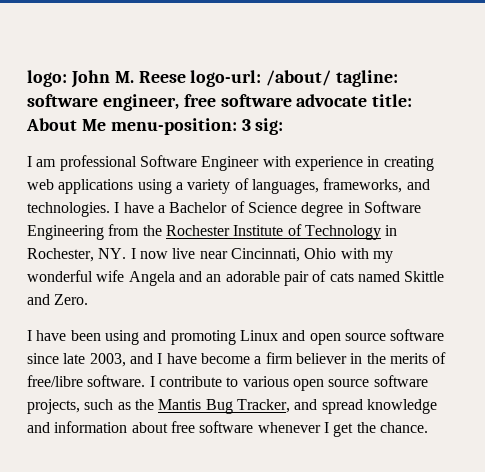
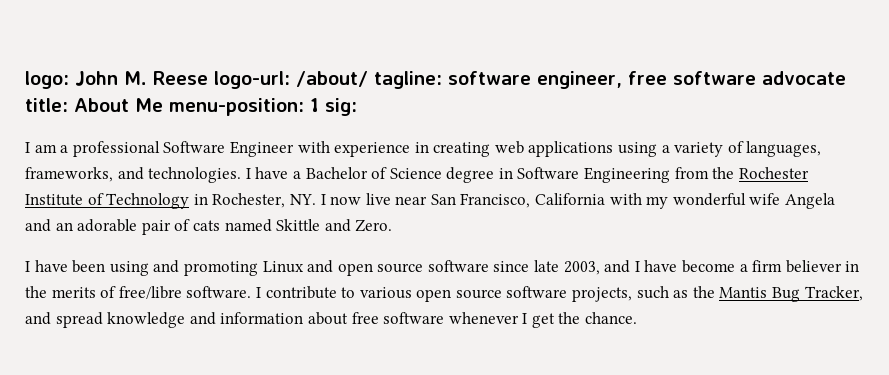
- logo: John M. Reese logo-url: /about/ tagline: software engineer, free software advocate title: About Me menu-position: 3 sig:
+ logo: John M. Reese logo-url: /about/ tagline: software engineer, free software advocate title: About Me menu-position: 1 sig:
- I am professional Software Engineer with experience in creating web applications using a variety of languages, frameworks, and technologies.
+ I am a professional Software Engineer with experience in creating web applications using a variety of languages, frameworks, and technologies.
- I have a Bachelor of Science degree in Software Engineering from the Rochester Institute of Technology in Rochester, NY. I now live near Cincinnati, Ohio with my wonderful wife Angela and an adorable pair of cats named Skittle and Zero.
+ I have a Bachelor of Science degree in Software Engineering from the Rochester Institute of Technology in Rochester, NY. I now live near San Francisco, California with my wonderful wife Angela and an adorable pair of cats named Skittle and Zero.

